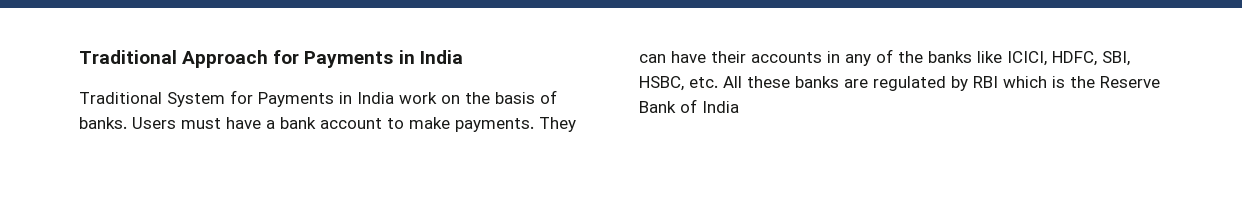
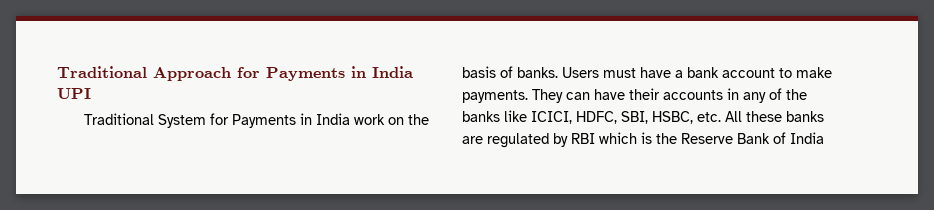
- Traditional Approach for Payments in India
+ Traditional Approach for Payments in India UPI

